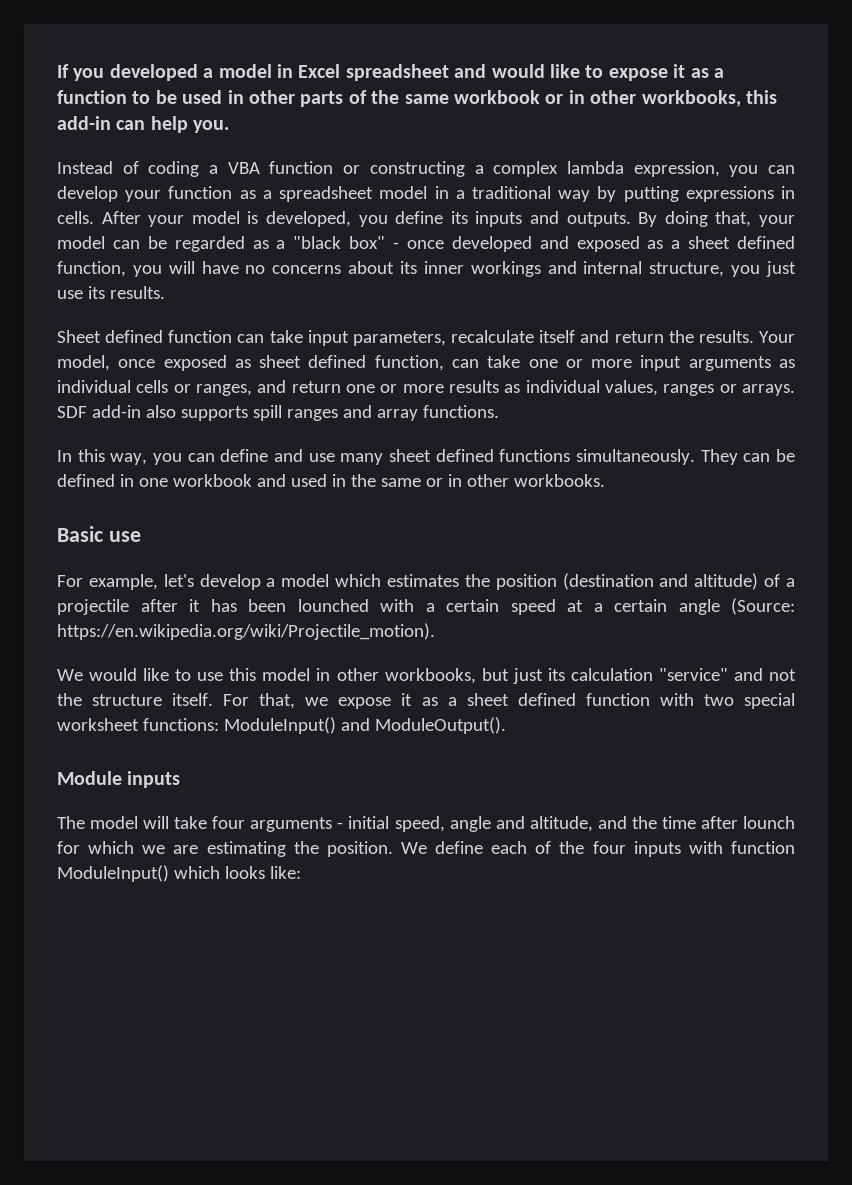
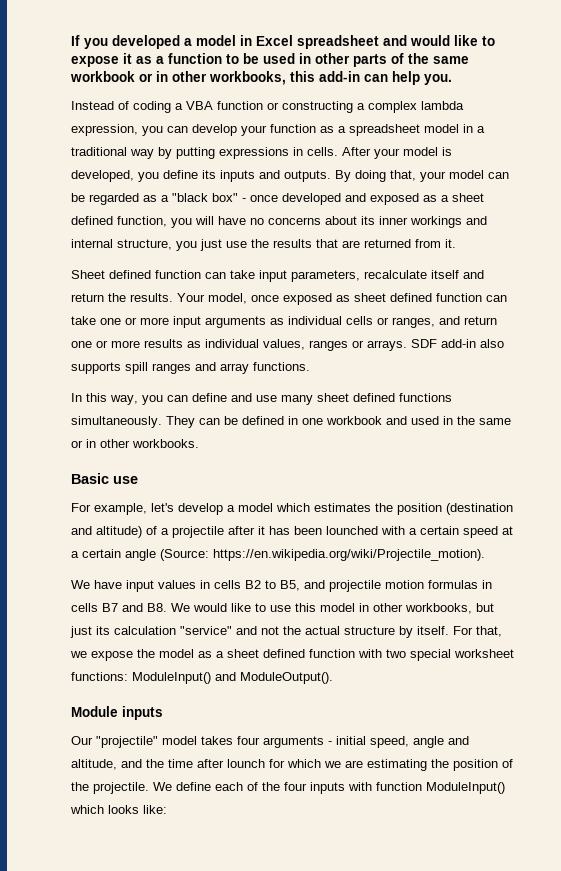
- By doing that, your model can be regarded as a "black box" - once developed and exposed as a sheet defined function, you will have no concerns about its inner workings and internal structure, you just use its results.
+ By doing that, your model can be regarded as a "black box" - once developed and exposed as a sheet defined function, you will have no concerns about its inner workings and internal structure, you just use the results that are returned from it.
- Your model, once exposed as sheet defined function, can take one or more input arguments as individual cells or ranges, and return one or more results as individual values, ranges or arrays.
+ Your model, once exposed as sheet defined function can take one or more input arguments as individual cells or ranges, and return one or more results as individual values, ranges or arrays.
- We would like to use this model in other workbooks, but just its calculation "service" and not the structure itself.
+ We have input values in cells B2 to B5, and projectile motion formulas in cells B7 and B8. We would like to use this model in other workbooks, but just its calculation "service" and not the actual structure by itself.
- For that, we expose it as a sheet defined function with two special worksheet functions: ModuleInput() and ModuleOutput().
+ For that, we expose the model as a sheet defined function with two special worksheet functions: ModuleInput() and ModuleOutput().
- The model will take four arguments - initial speed, angle and altitude, and the time after lounch for which we are estimating the position.
+ Our "projectile" model takes four arguments - initial speed, angle and altitude, and the time after lounch for which we are estimating the position of the projectile.

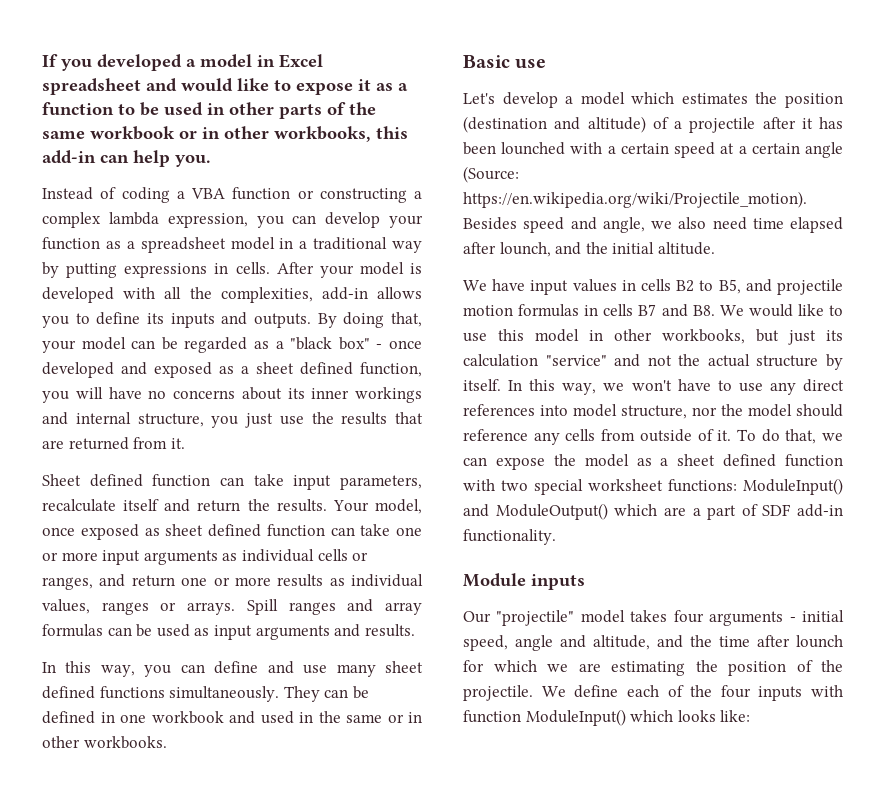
- After your model is developed, you define its inputs and outputs.
+ After your model is developed with all the complexities, add-in allows you to define its inputs and outputs.
- SDF add-in also supports spill ranges and array functions.
+ Spill ranges and array formulas can be used as input arguments and results.
- For example, let's develop a model which estimates the position (destination and altitude) of a projectile after it has been lounched with a certain speed at a certain angle (Source: https://en.wikipedia.org/wiki/Projectile_motion).
+ Let's develop a model which estimates the position (destination and altitude) of a projectile after it has been lounched with a certain speed at a certain angle (Source: https://en.wikipedia.org/wiki/Projectile_motion). Besides speed and angle, we also need time elapsed after lounch, and the initial altitude.
- For that, we expose the model as a sheet defined function with two special worksheet functions: ModuleInput() and ModuleOutput().
+ In this way, we won't have to use any direct references into model structure, nor the model should reference any cells from outside of it. To do that, we can expose the model as a sheet defined function with two special worksheet functions: ModuleInput() and ModuleOutput() which are a part of SDF add-in functionality.

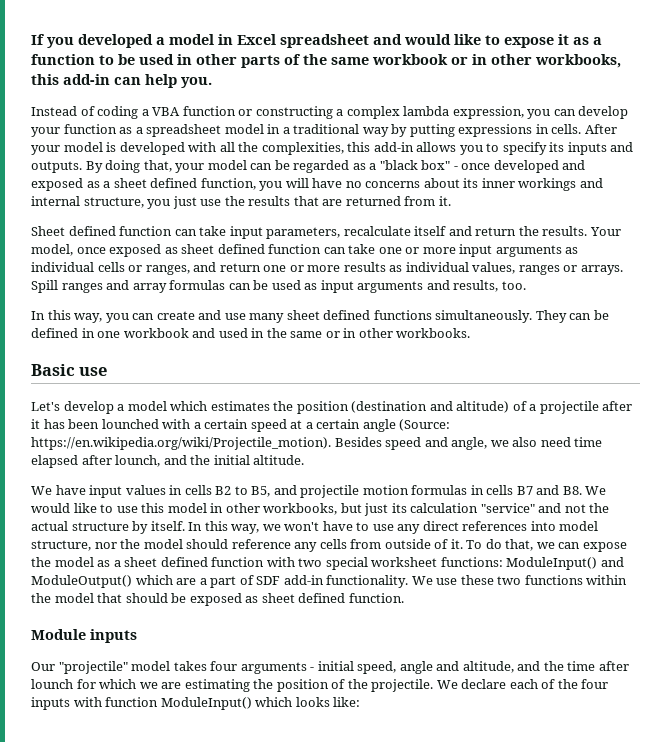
- After your model is developed with all the complexities, add-in allows you to define its inputs and outputs.
+ After your model is developed with all the complexities, this add-in allows you to specify its inputs and outputs.
- Spill ranges and array formulas can be used as input arguments and results.
+ Spill ranges and array formulas can be used as input arguments and results, too.
- In this way, you can define and use many sheet defined functions simultaneously.
+ In this way, you can create and use many sheet defined functions simultaneously.
+ We use these two functions within the model that should be exposed as sheet defined function.
- We define each of the four inputs with function ModuleInput() which looks like:
+ We declare each of the four inputs with function ModuleInput() which looks like:

